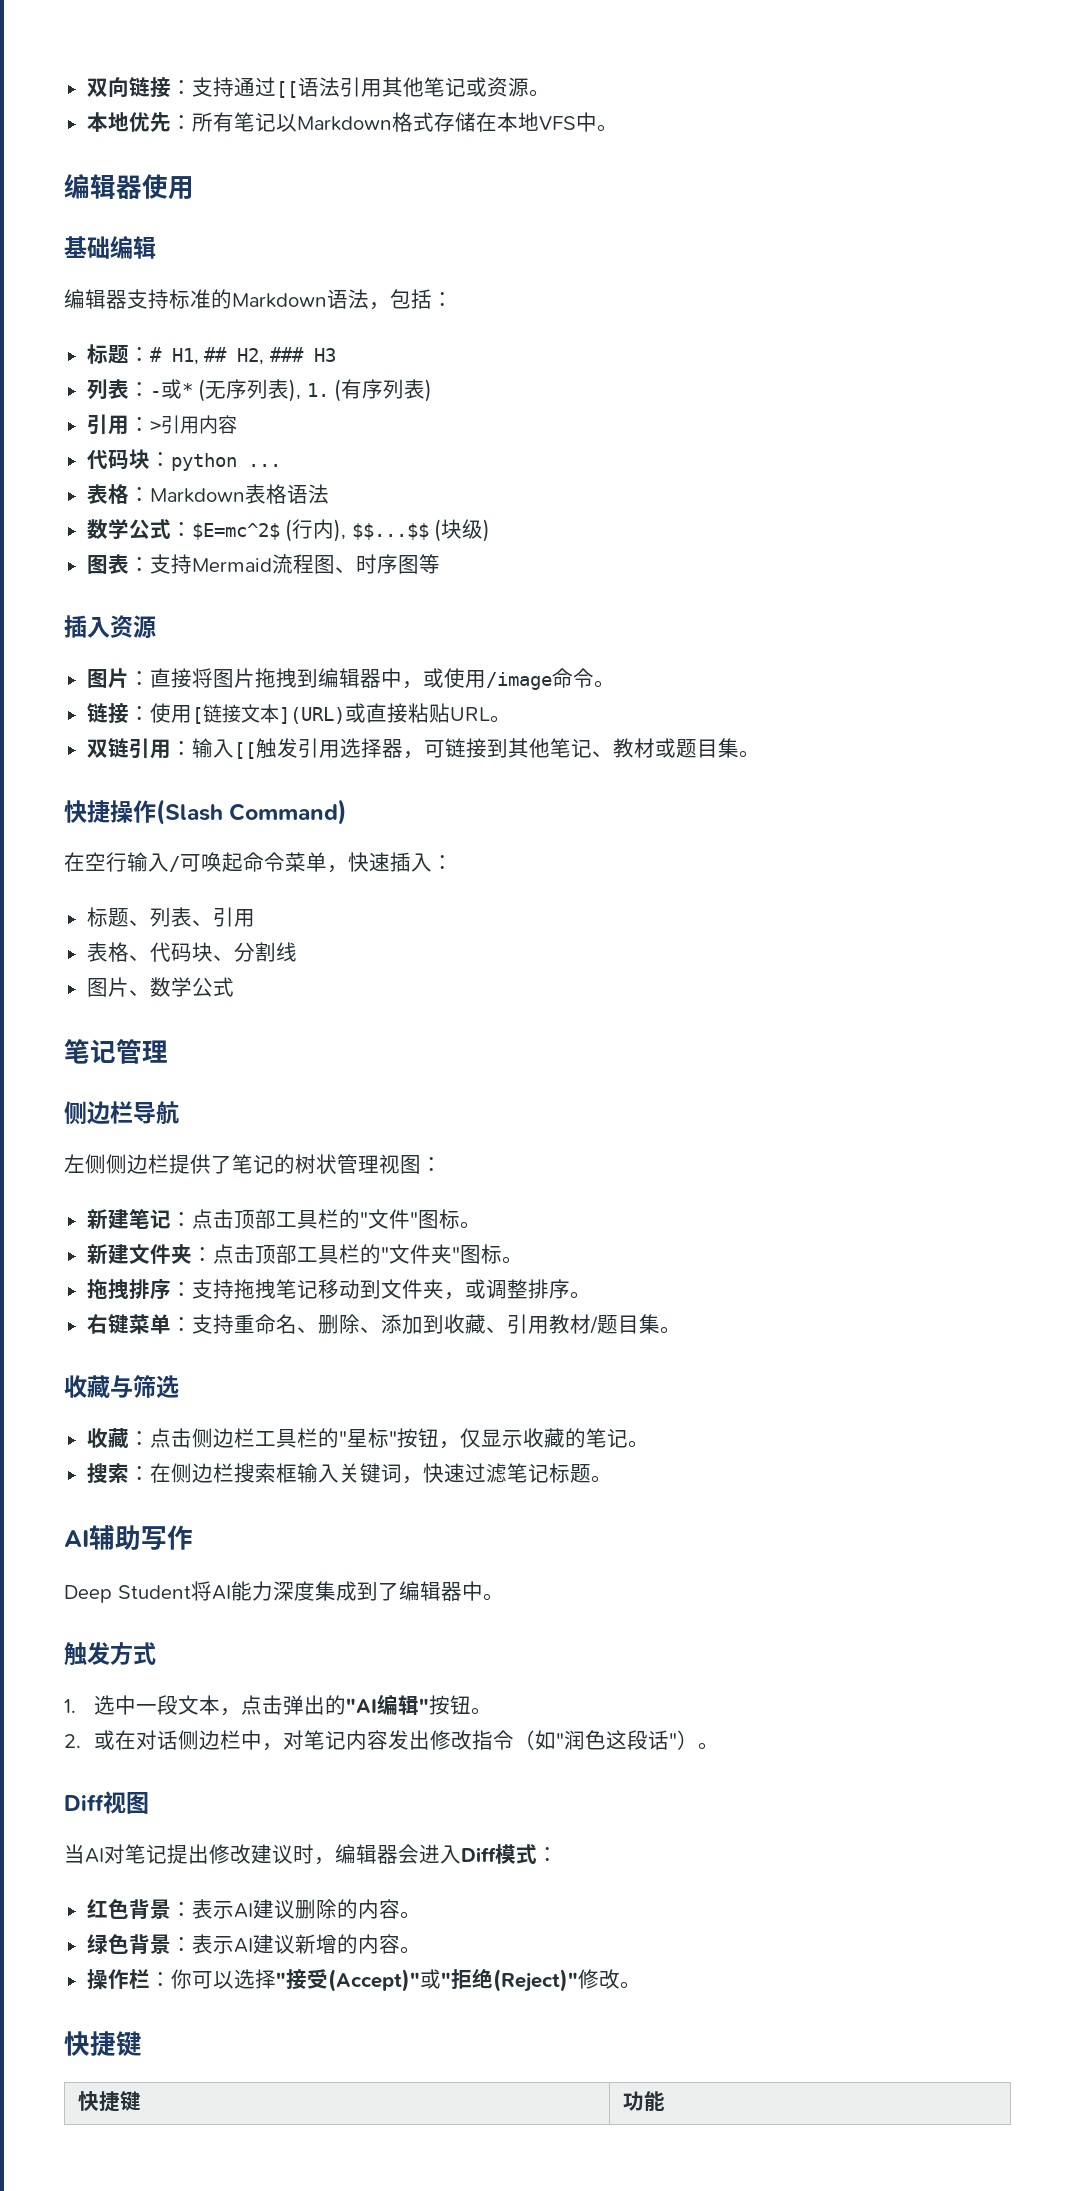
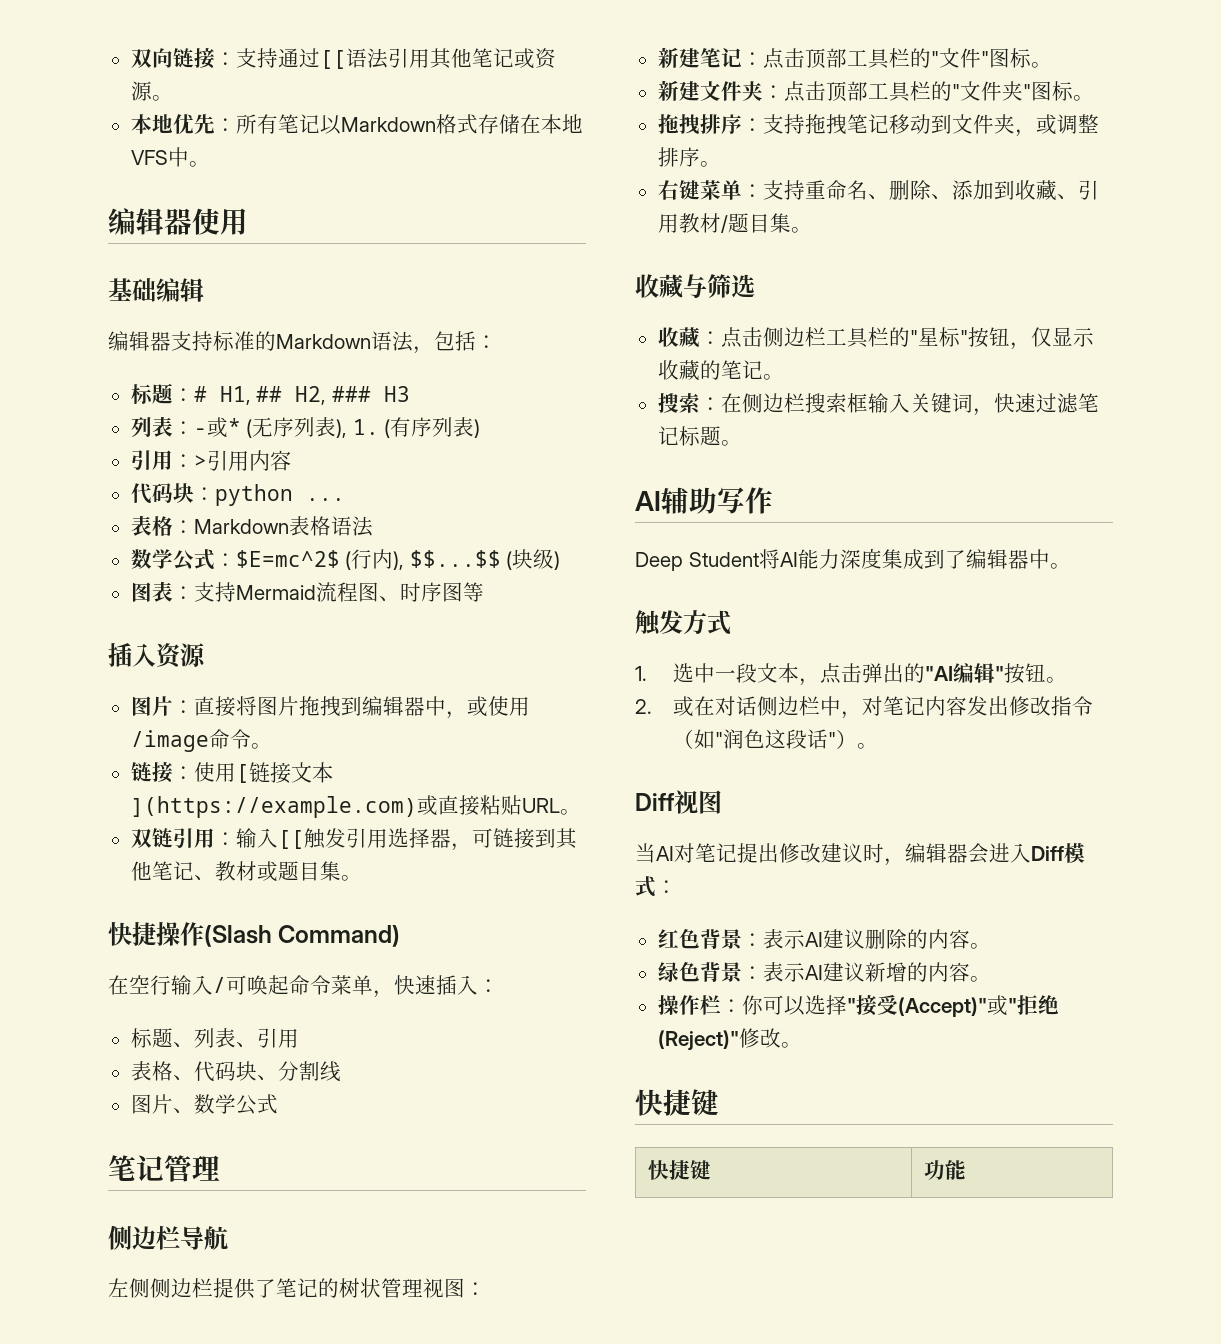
- 链接：使用[链接文本](URL)或直接粘贴URL。
+ 链接：使用[链接文本](https://example.com)或直接粘贴URL。

